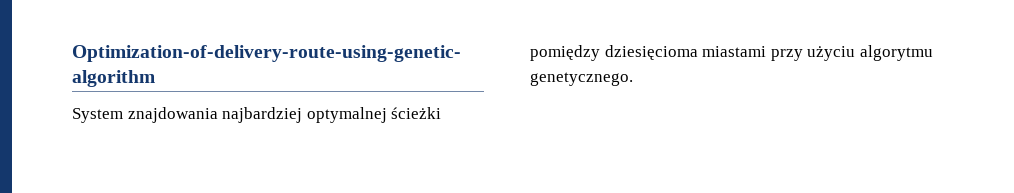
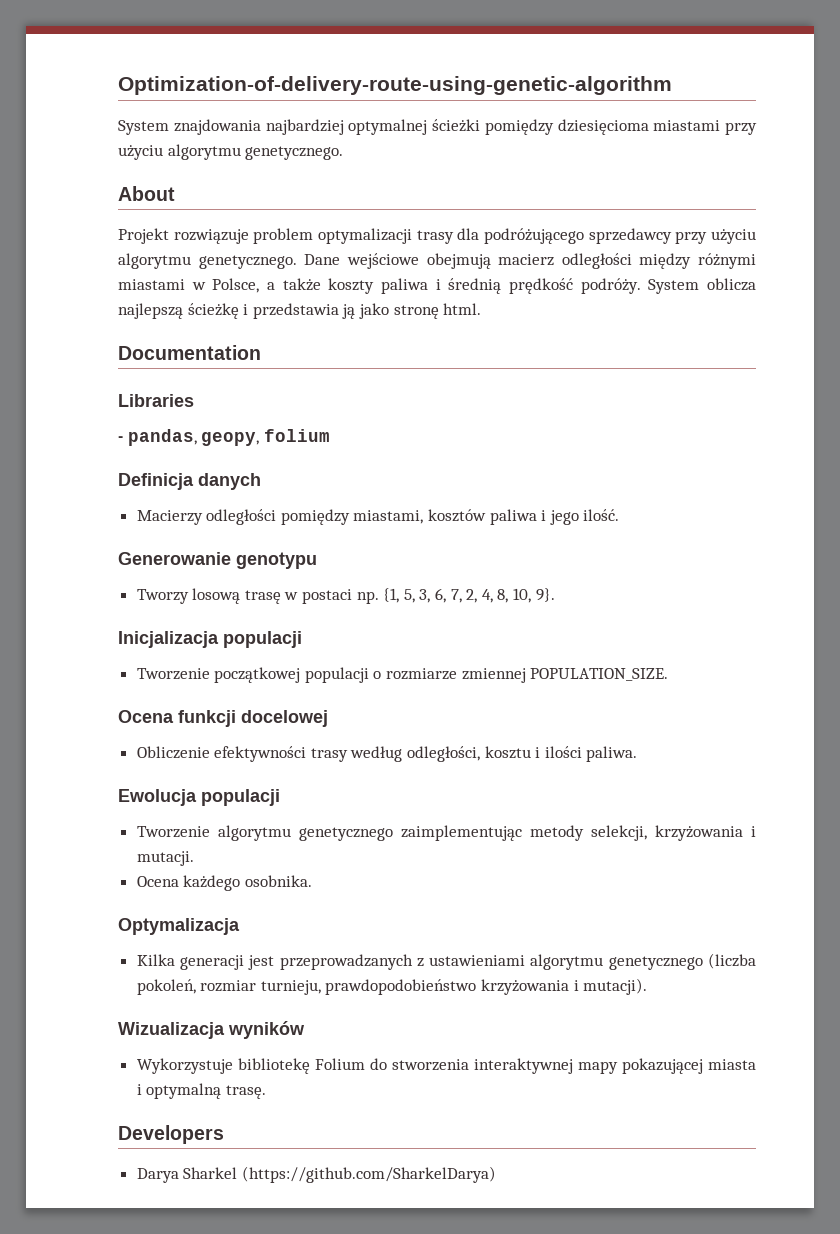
+ About
+ Projekt rozwiązuje problem optymalizacji trasy dla podróżującego sprzedawcy przy użyciu algorytmu genetycznego. Dane wejściowe obejmują macierz odległości między różnymi miastami w Polsce, a także koszty paliwa i średnią prędkość podróży. System oblicza najlepszą ścieżkę i przedstawia ją jako stronę html.
+ Documentation
+ Libraries
+ - pandas, geopy, folium
+ Definicja danych
+ Macierzy odległości pomiędzy miastami, kosztów paliwa i jego ilość.
+ Generowanie genotypu
+ Tworzy losową trasę w postaci np. {1, 5, 3, 6, 7, 2, 4, 8, 10, 9}.
+ Inicjalizacja populacji
+ Tworzenie początkowej populacji o rozmiarze zmiennej POPULATION_SIZE.
+ Ocena funkcji docelowej
+ Obliczenie efektywności trasy według odległości, kosztu i ilości paliwa.
+ Ewolucja populacji
+ Tworzenie algorytmu genetycznego zaimplementując metody selekcji, krzyżowania i mutacji.
+ Ocena każdego osobnika.
+ Optymalizacja
+ Kilka generacji jest przeprowadzanych z ustawieniami algorytmu genetycznego (liczba pokoleń, rozmiar turnieju, prawdopodobieństwo krzyżowania i mutacji).
+ Wizualizacja wyników
+ Wykorzystuje bibliotekę Folium do stworzenia interaktywnej mapy pokazującej miasta i optymalną trasę.
+ Developers
+ Darya Sharkel (https://github.com/SharkelDarya)

